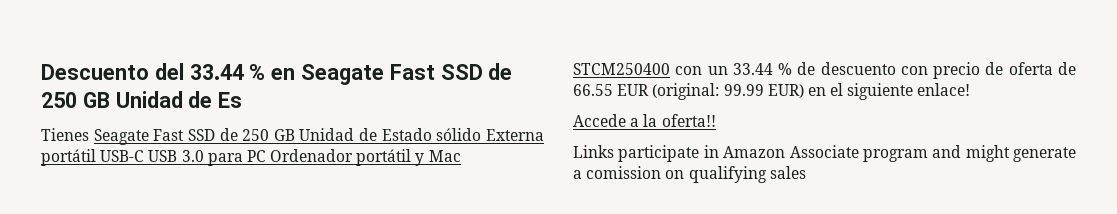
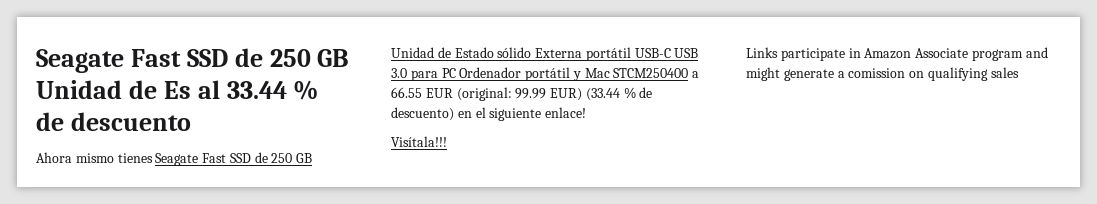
- Descuento del 33.44 % en Seagate Fast SSD de 250 GB Unidad de Es
- Tienes Seagate Fast SSD de 250 GB Unidad de Estado sólido Externa portátil USB-C USB 3.0 para PC Ordenador portátil y Mac STCM250400 con un 33.44 % de descuento con precio de oferta de 66.55 EUR (original: 99.99 EUR) en el siguiente enlace!
+ Seagate Fast SSD de 250 GB Unidad de Es al 33.44 % de descuento
+ Ahora mismo tienes Seagate Fast SSD de 250 GB Unidad de Estado sólido Externa portátil USB-C USB 3.0 para PC Ordenador portátil y Mac STCM250400 a 66.55 EUR (original: 99.99 EUR) (33.44 % de descuento) en el siguiente enlace!
- Accede a la oferta!!
+ Visítala!!!

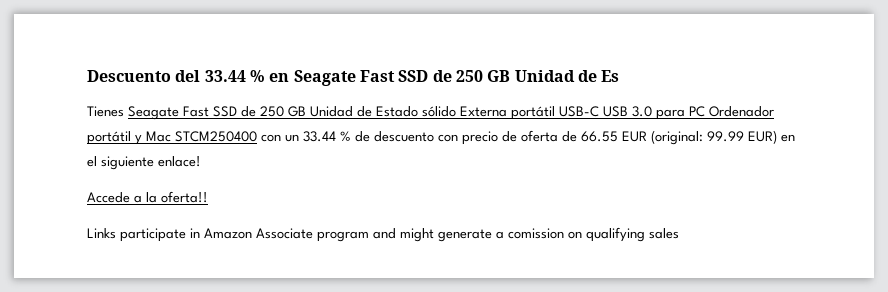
- Seagate Fast SSD de 250 GB Unidad de Es al 33.44 % de descuento
- Ahora mismo tienes Seagate Fast SSD de 250 GB Unidad de Estado sólido Externa portátil USB-C USB 3.0 para PC Ordenador portátil y Mac STCM250400 a 66.55 EUR (original: 99.99 EUR) (33.44 % de descuento) en el siguiente enlace!
+ Descuento del 33.44 % en Seagate Fast SSD de 250 GB Unidad de Es
+ Tienes Seagate Fast SSD de 250 GB Unidad de Estado sólido Externa portátil USB-C USB 3.0 para PC Ordenador portátil y Mac STCM250400 con un 33.44 % de descuento con precio de oferta de 66.55 EUR (original: 99.99 EUR) en el siguiente enlace!
- Visítala!!!
+ Accede a la oferta!!

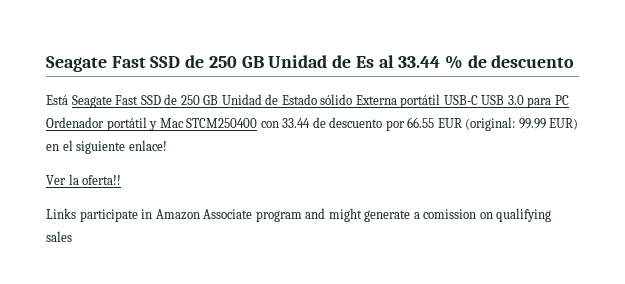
- Descuento del 33.44 % en Seagate Fast SSD de 250 GB Unidad de Es
- Tienes Seagate Fast SSD de 250 GB Unidad de Estado sólido Externa portátil USB-C USB 3.0 para PC Ordenador portátil y Mac STCM250400 con un 33.44 % de descuento con precio de oferta de 66.55 EUR (original: 99.99 EUR) en el siguiente enlace!
+ Seagate Fast SSD de 250 GB Unidad de Es al 33.44 % de descuento
+ Está Seagate Fast SSD de 250 GB Unidad de Estado sólido Externa portátil USB-C USB 3.0 para PC Ordenador portátil y Mac STCM250400 con 33.44 de descuento por 66.55 EUR (original: 99.99 EUR) en el siguiente enlace!
- Accede a la oferta!!
+ Ver la oferta!!

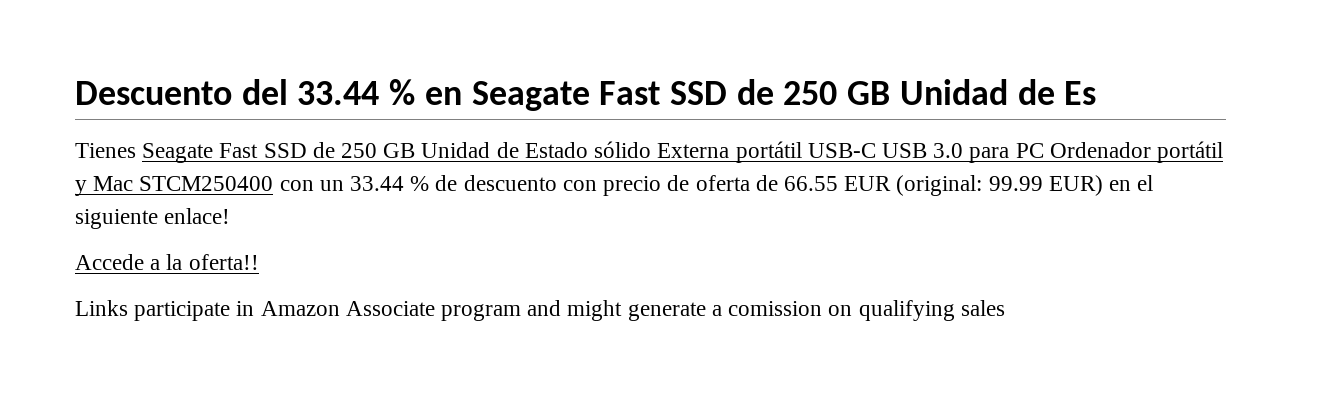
- Seagate Fast SSD de 250 GB Unidad de Es al 33.44 % de descuento
- Está Seagate Fast SSD de 250 GB Unidad de Estado sólido Externa portátil USB-C USB 3.0 para PC Ordenador portátil y Mac STCM250400 con 33.44 de descuento por 66.55 EUR (original: 99.99 EUR) en el siguiente enlace!
+ Descuento del 33.44 % en Seagate Fast SSD de 250 GB Unidad de Es
+ Tienes Seagate Fast SSD de 250 GB Unidad de Estado sólido Externa portátil USB-C USB 3.0 para PC Ordenador portátil y Mac STCM250400 con un 33.44 % de descuento con precio de oferta de 66.55 EUR (original: 99.99 EUR) en el siguiente enlace!
- Ver la oferta!!
+ Accede a la oferta!!

